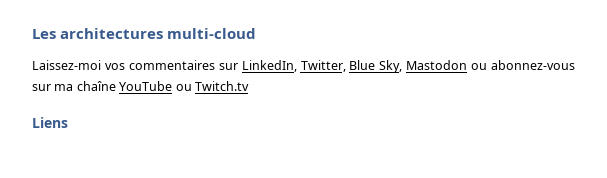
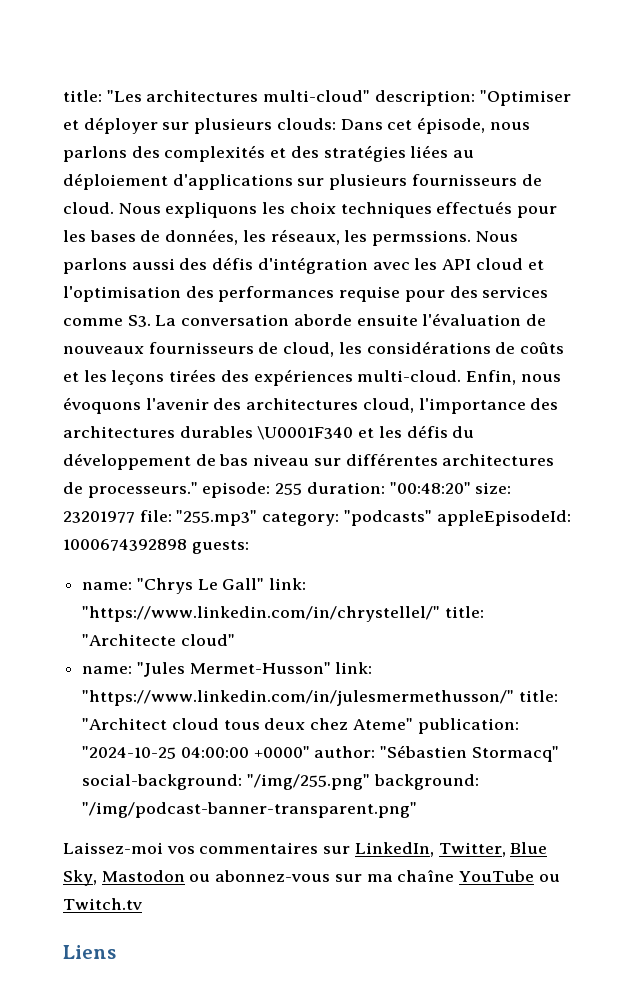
- Les architectures multi-cloud
+ title: "Les architectures multi-cloud" description: "Optimiser et déployer sur plusieurs clouds: Dans cet épisode, nous parlons des complexités et des stratégies liées au déploiement d'applications sur plusieurs fournisseurs de cloud. Nous expliquons les choix techniques effectués pour les bases de données, les réseaux, les permssions. Nous parlons aussi des défis d'intégration avec les API cloud et l'optimisation des performances requise pour des services comme S3. La conversation aborde ensuite l'évaluation de nouveaux fournisseurs de cloud, les considérations de coûts et les leçons tirées des expériences multi-cloud. Enfin, nous évoquons l'avenir des architectures cloud, l'importance des architectures durables \U0001F340 et les défis du développement de bas niveau sur différentes architectures de processeurs." episode: 255 duration: "00:48:20" size: 23201977 file: "255.mp3" category: "podcasts" appleEpisodeId: 1000674392898 guests:
+ name: "Chrys Le Gall" link: "https://www.linkedin.com/in/chrystellel/" title: "Architecte cloud"
+ name: "Jules Mermet-Husson" link: "https://www.linkedin.com/in/julesmermethusson/" title: "Architect cloud tous deux chez Ateme" publication: "2024-10-25 04:00:00 +0000" author: "Sébastien Stormacq" social-background: "/img/255.png" background: "/img/podcast-banner-transparent.png"

